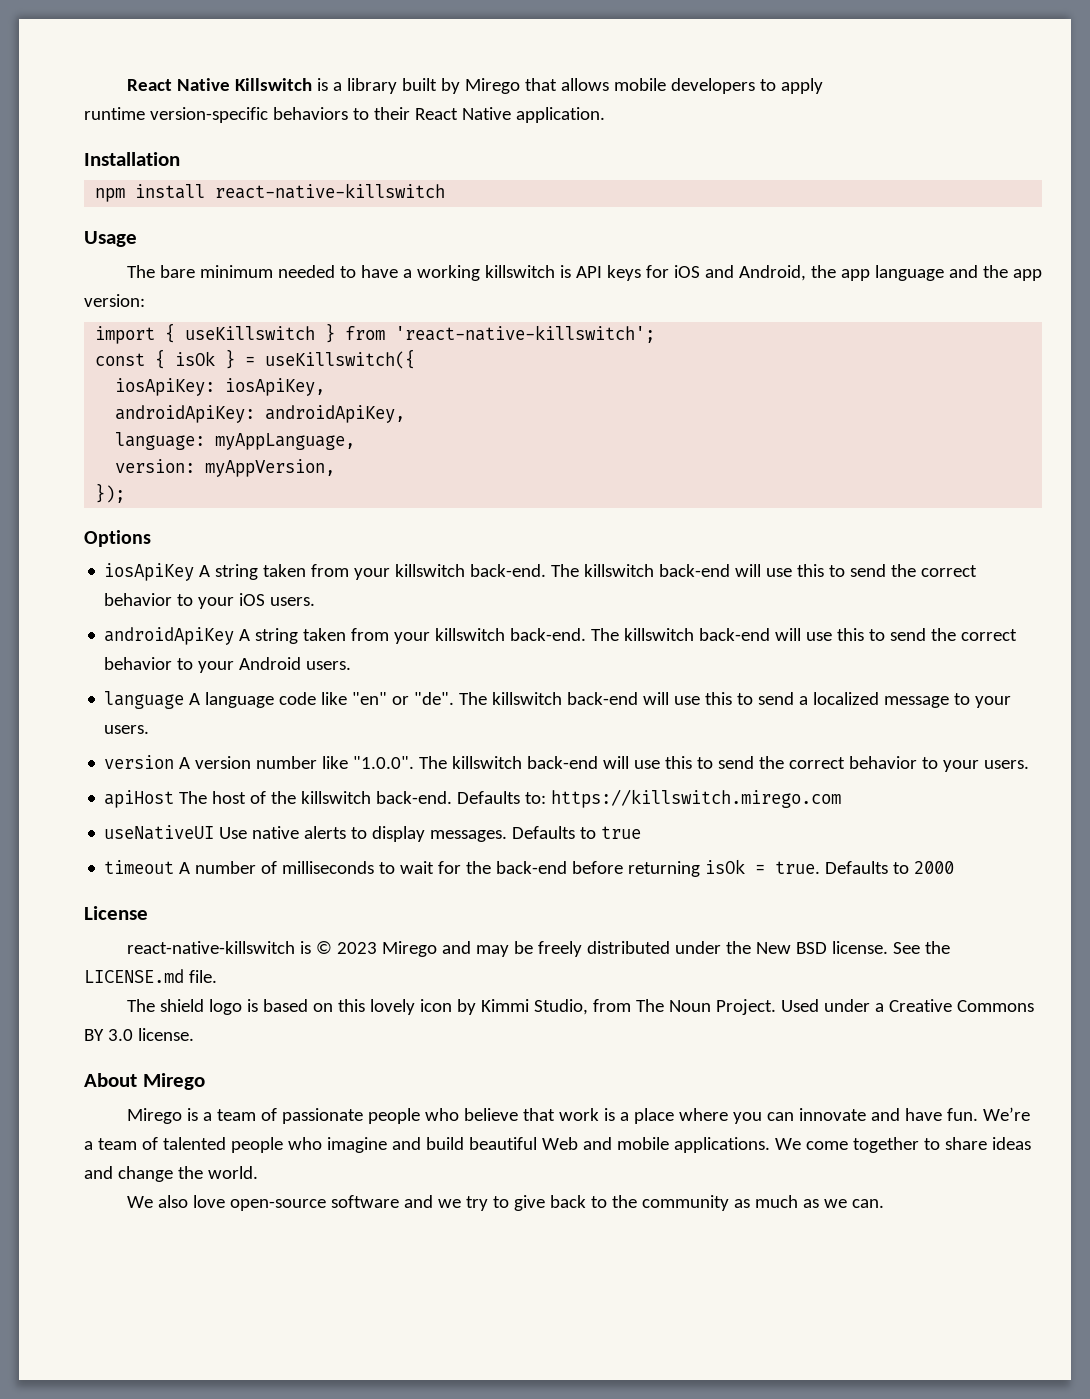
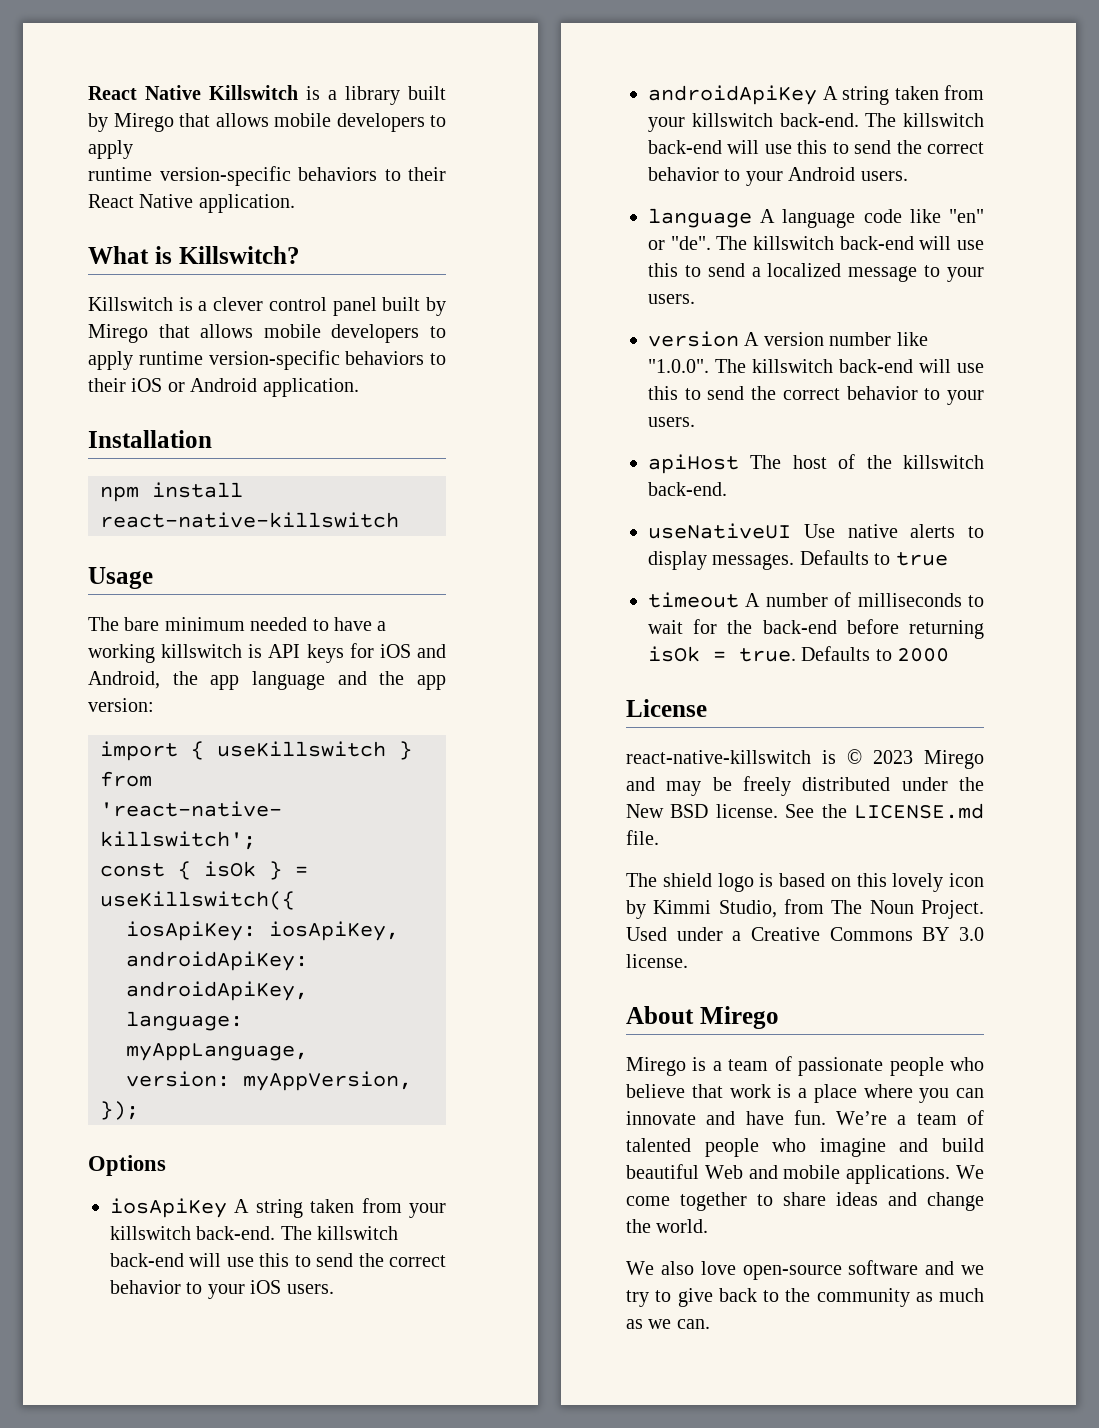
+ What is Killswitch?
+ Killswitch is a clever control panel built by Mirego that allows mobile developers to apply runtime version-specific behaviors to their iOS or Android application.
- Defaults to: https://killswitch.mirego.com

